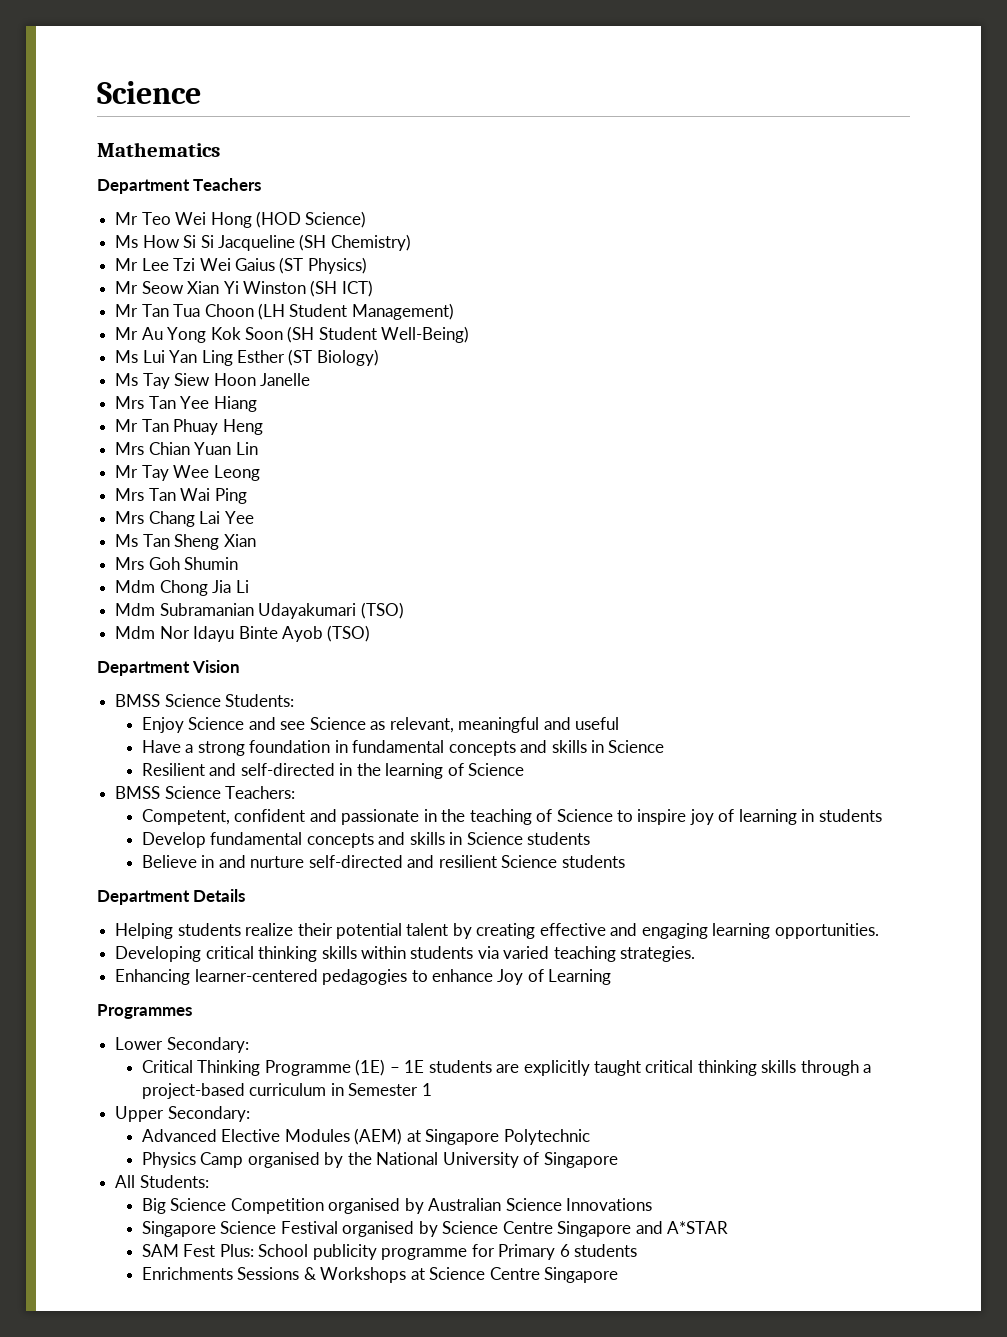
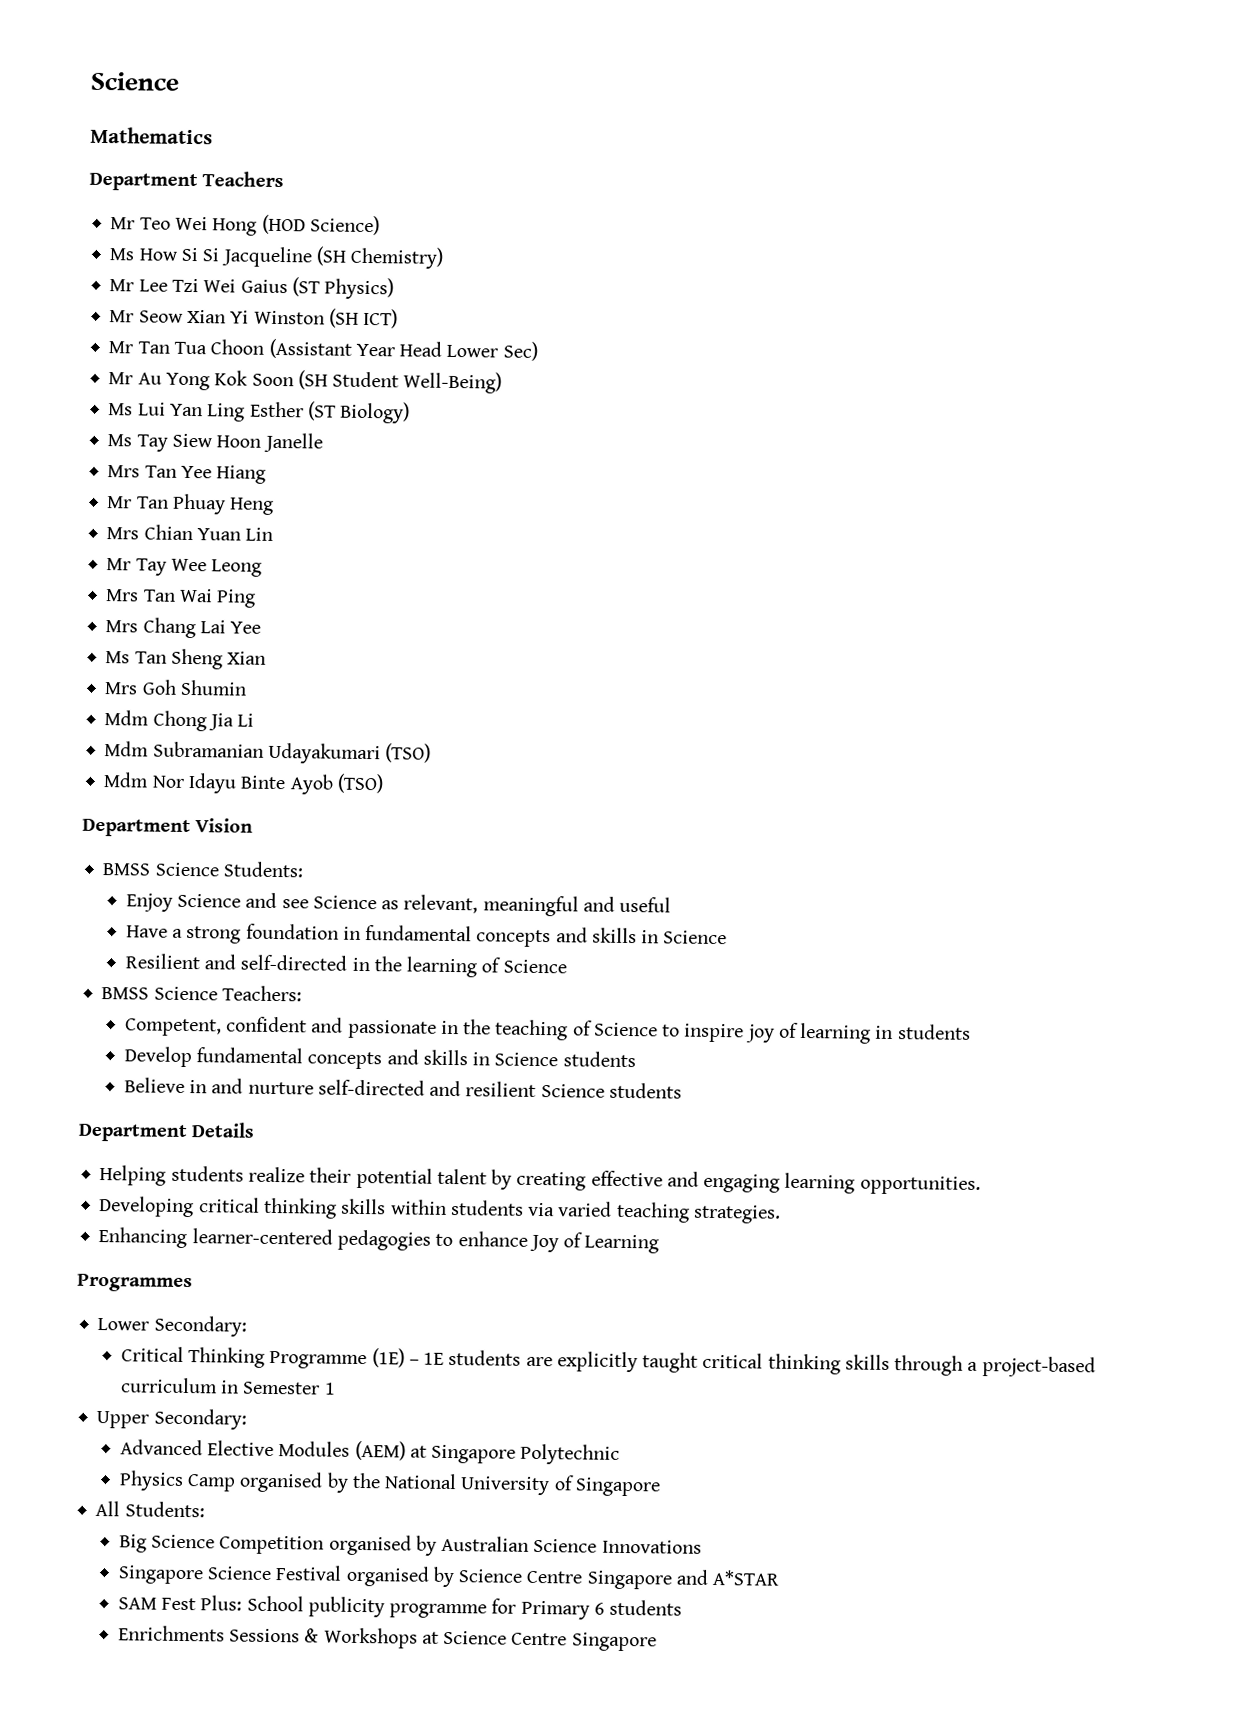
- Mr Tan Tua Choon (LH Student Management)
+ Mr Tan Tua Choon (Assistant Year Head Lower Sec)

